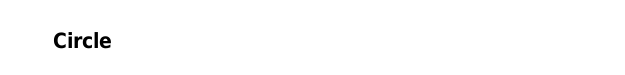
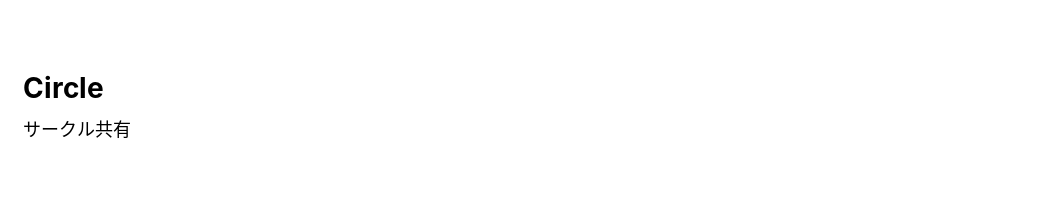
+ サークル共有

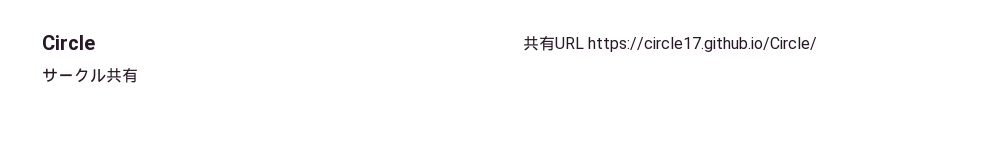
+ 共有URL https://circle17.github.io/Circle/

